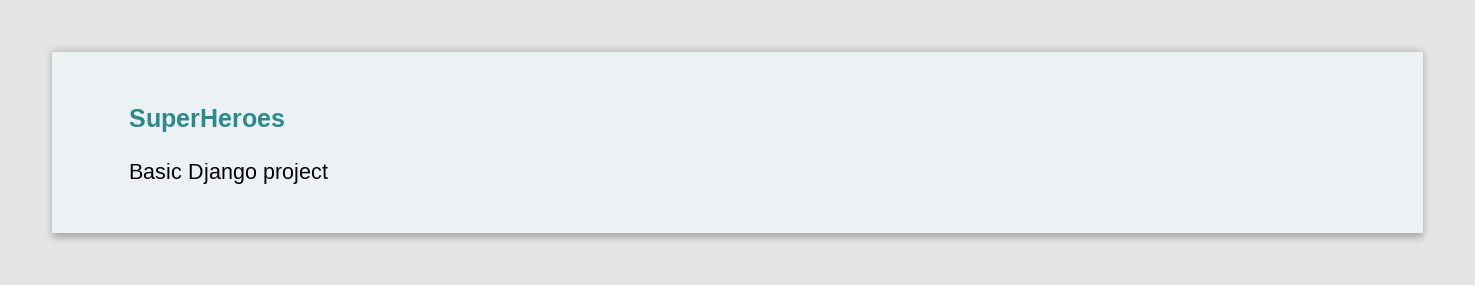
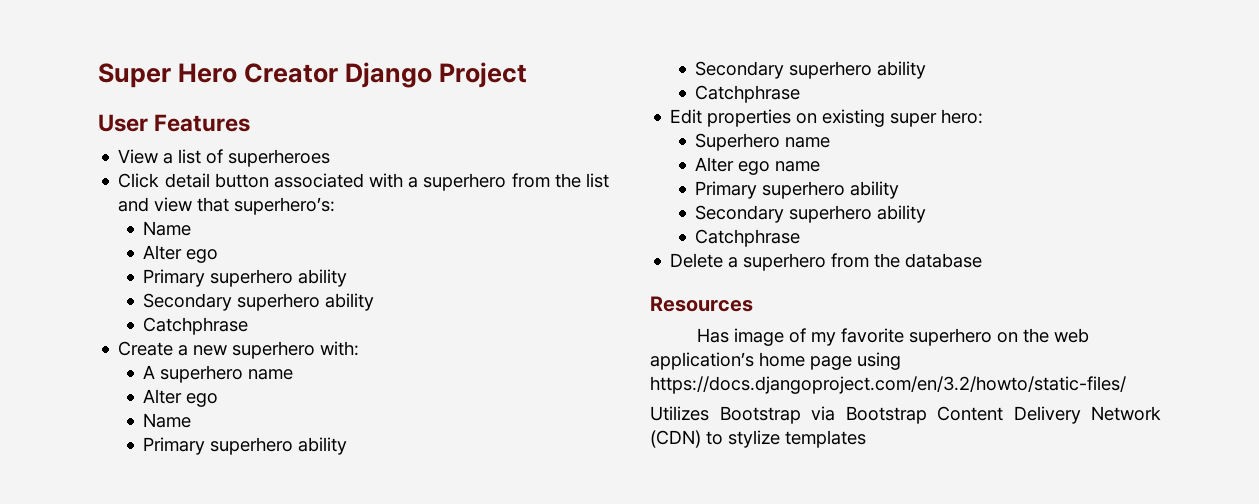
- SuperHeroes
- Basic Django project
+ Super Hero Creator Django Project
+ User Features
+ View a list of superheroes
+ Click detail button associated with a superhero from the list and view that superhero’s:
+ Name
+ Alter ego
+ Primary superhero ability
+ Secondary superhero ability
+ Catchphrase
+ Create a new superhero with:
+ A superhero name
+ Alter ego
+ Name
+ Primary superhero ability
+ Secondary superhero ability
+ Catchphrase
+ Edit properties on existing super hero:
+ Superhero name
+ Alter ego name
+ Primary superhero ability
+ Secondary superhero ability
+ Catchphrase
+ Delete a superhero from the database
+ Resources
+ Has image of my favorite superhero on the web application’s home page using https://docs.djangoproject.com/en/3.2/howto/static-files/
+ Utilizes Bootstrap via Bootstrap Content Delivery Network (CDN) to stylize templates

